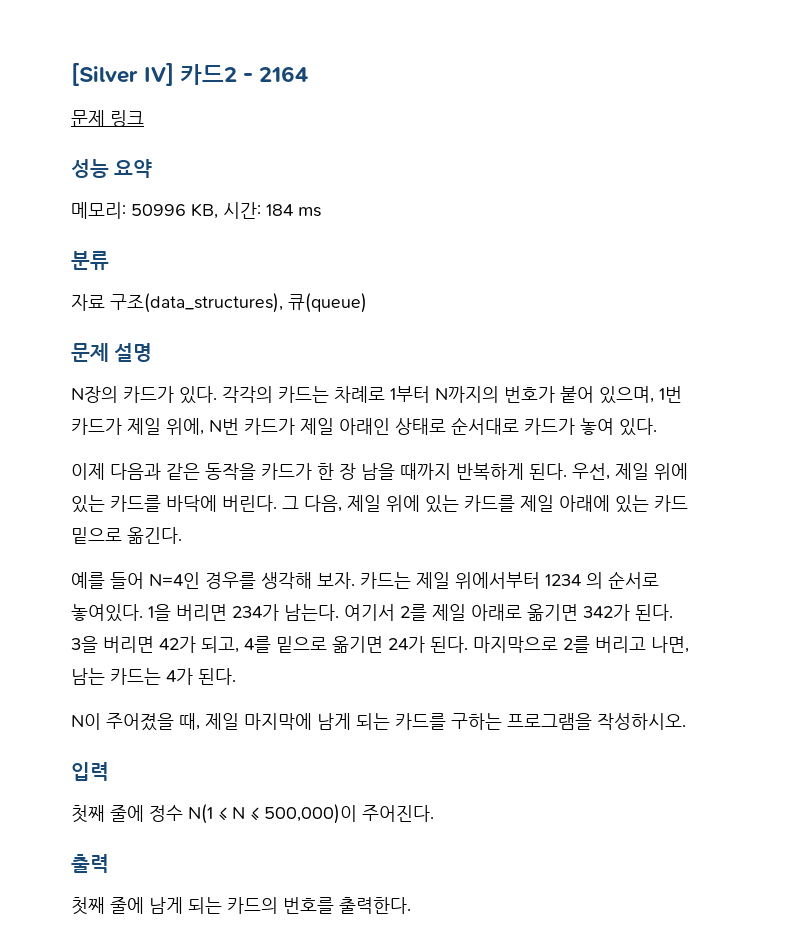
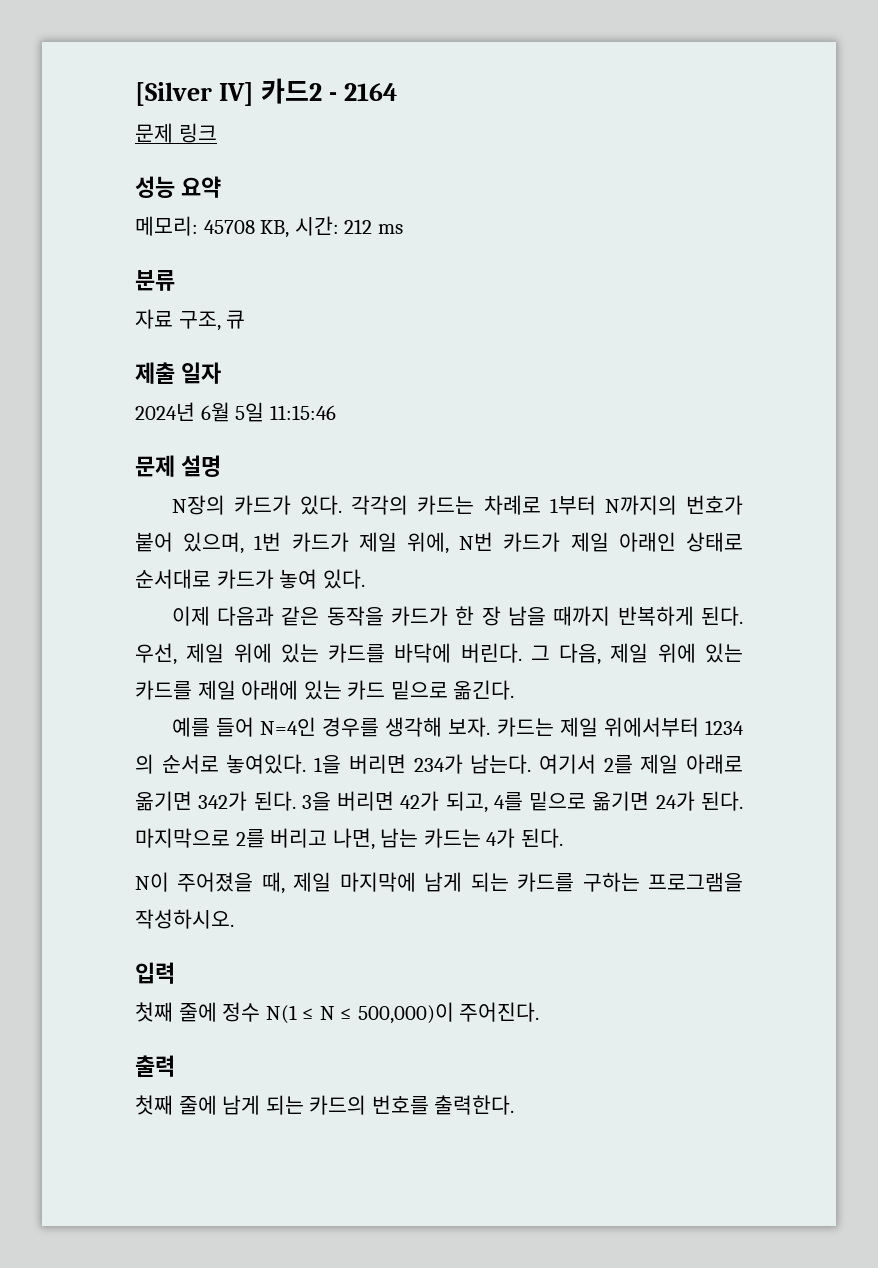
- 메모리: 50996 KB, 시간: 184 ms
+ 메모리: 45708 KB, 시간: 212 ms
- 자료 구조(data_structures), 큐(queue)
+ 자료 구조, 큐
+ 제출 일자
+ 2024년 6월 5일 11:15:46

